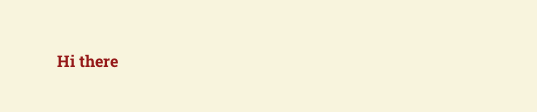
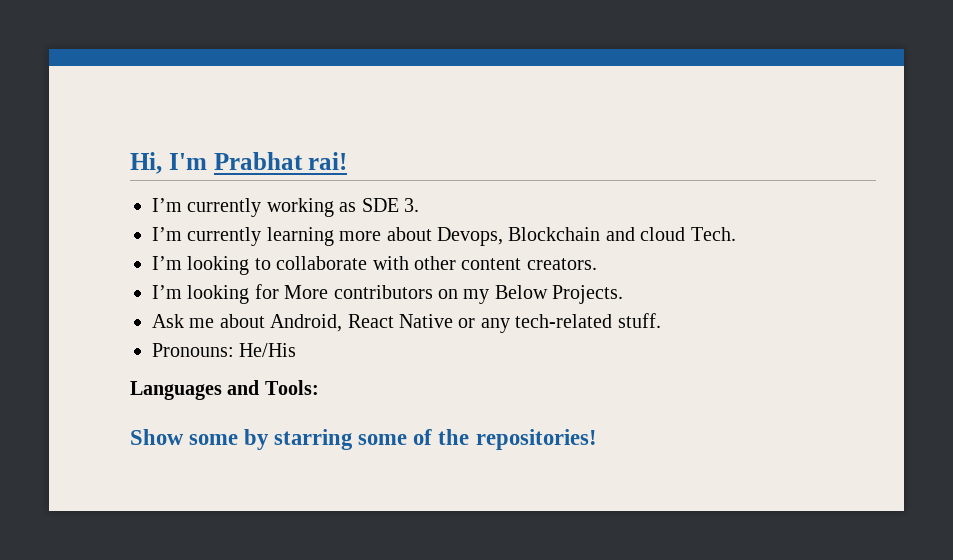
- Hi there
+ Hi, I'm Prabhat rai!
+ I’m currently working as SDE 3.
+ I’m currently learning more about Devops, Blockchain and cloud Tech.
+ I’m looking to collaborate with other content creators.
+ I’m looking for More contributors on my Below Projects.
+ Ask me about Android, React Native or any tech-related stuff.
+ Pronouns: He/His
+ Languages and Tools:
+ Show some by starring some of the repositories!

